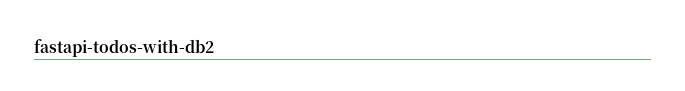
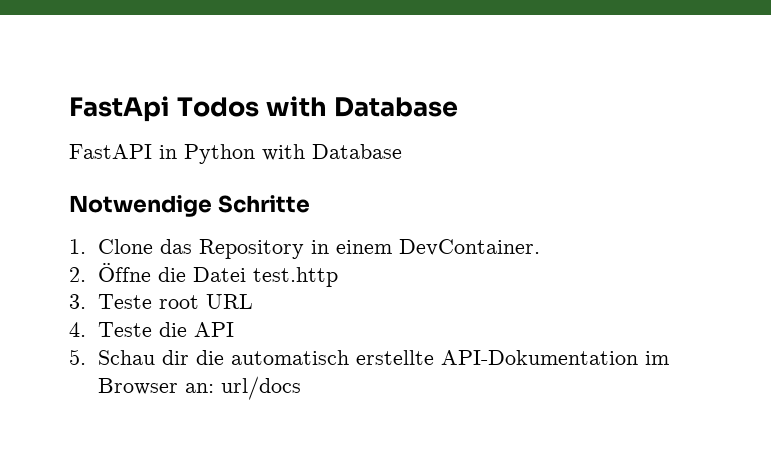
- fastapi-todos-with-db2
+ FastApi Todos with Database
+ FastAPI in Python with Database
+ Notwendige Schritte
+ 1. Clone das Repository in einem DevContainer.
+ 2. Öffne die Datei test.http
+ 3. Teste root URL
+ 4. Teste die API
+ 5. Schau dir die automatisch erstellte API-Dokumentation im Browser an: url/docs

